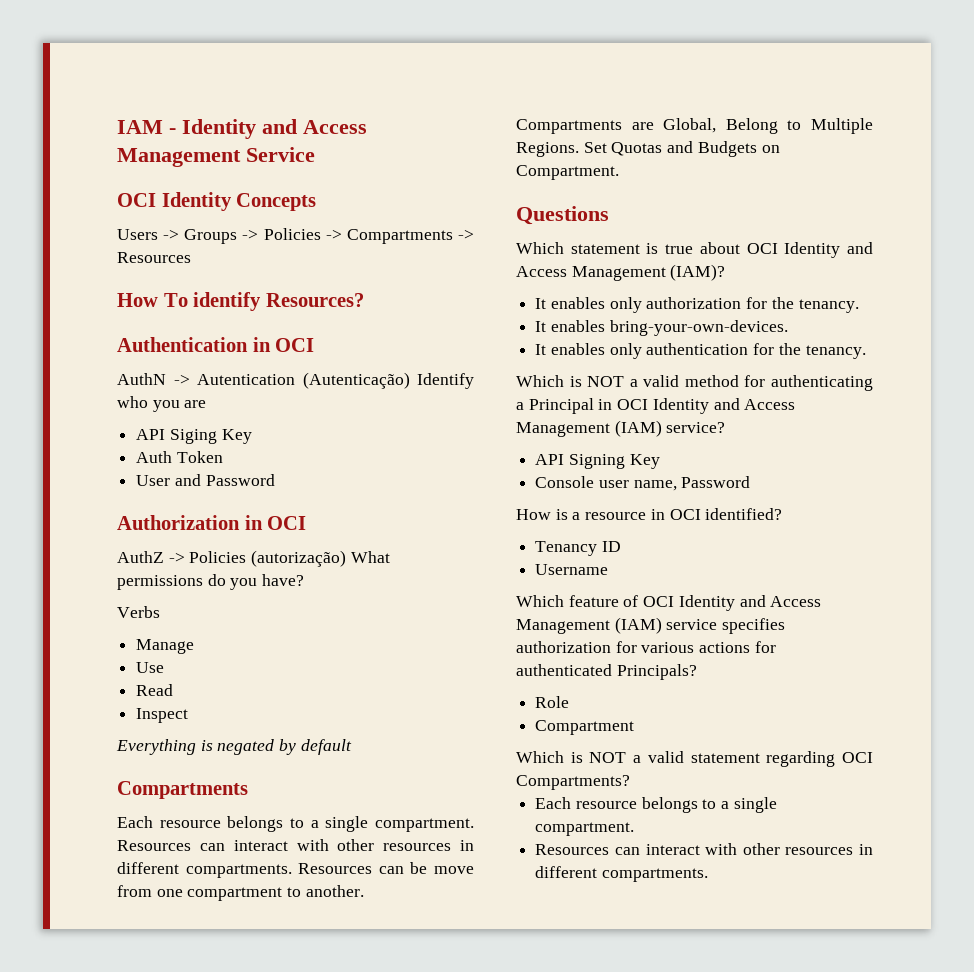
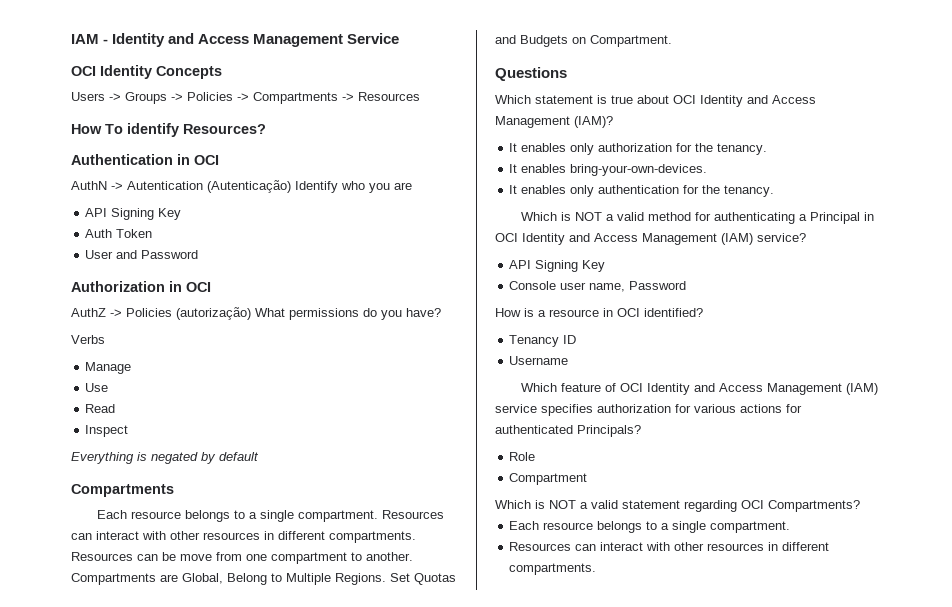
  AuthN -> Autentication (Autenticação) Identify who you are
- API Siging Key
+ API Signing Key

